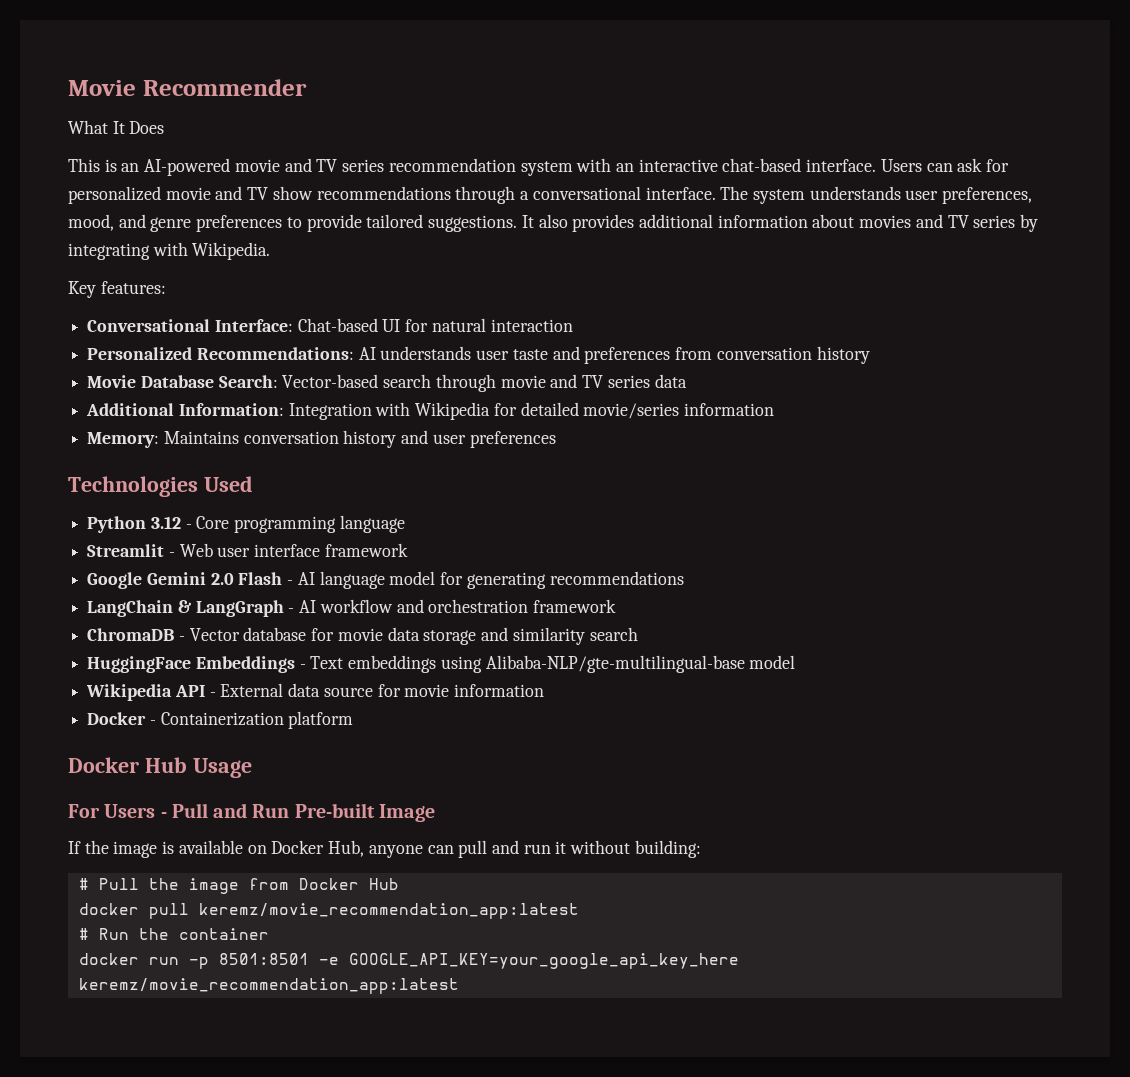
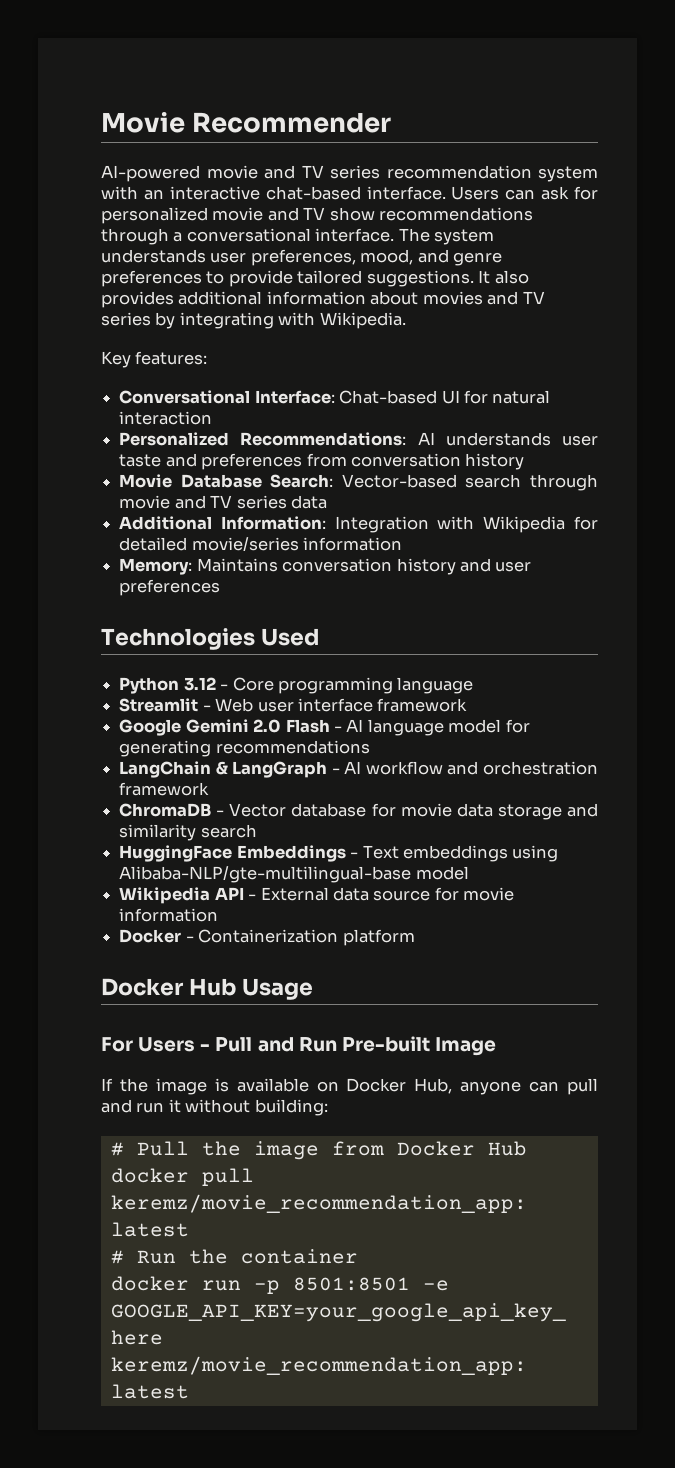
- What It Does
- This is an AI-powered movie and TV series recommendation system with an interactive chat-based interface.
+ AI-powered movie and TV series recommendation system with an interactive chat-based interface.

